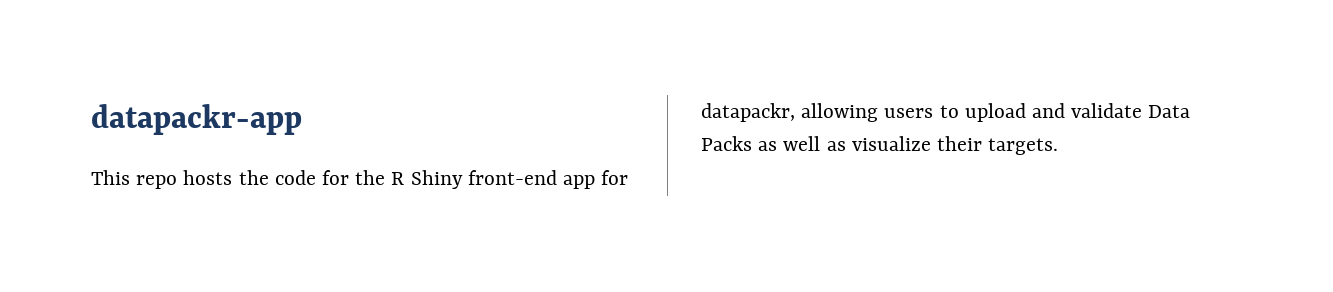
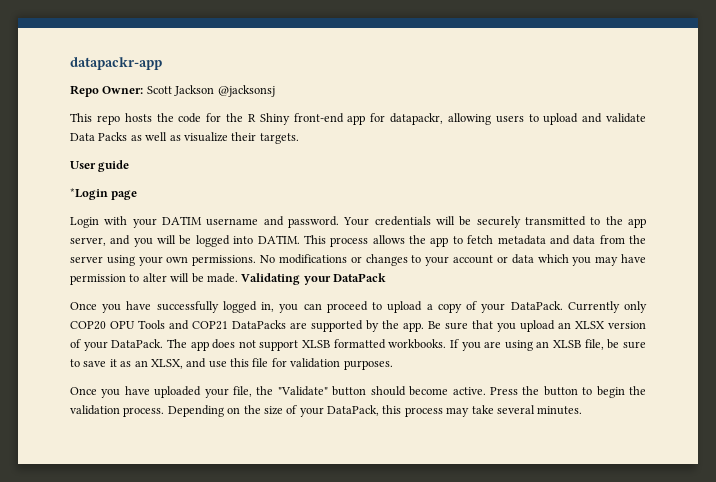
+ Repo Owner: Scott Jackson @jacksonsj
+ User guide
+ *Login page
+ Login with your DATIM username and password. Your credentials will be securely transmitted to the app server, and you will be logged into DATIM. This process allows the app to fetch metadata and data from the server using your own permissions. No modifications or changes to your account or data which you may have permission to alter will be made. Validating your DataPack
+ Once you have successfully logged in, you can proceed to upload a copy of your DataPack. Currently only COP20 OPU Tools and COP21 DataPacks are supported by the app. Be sure that you upload an XLSX version of your DataPack. The app does not support XLSB formatted workbooks. If you are using an XLSB file, be sure to save it as an XLSX, and use this file for validation purposes.
+ Once you have uploaded your file, the "Validate" button should become active. Press the button to begin the validation process. Depending on the size of your DataPack, this process may take several minutes.

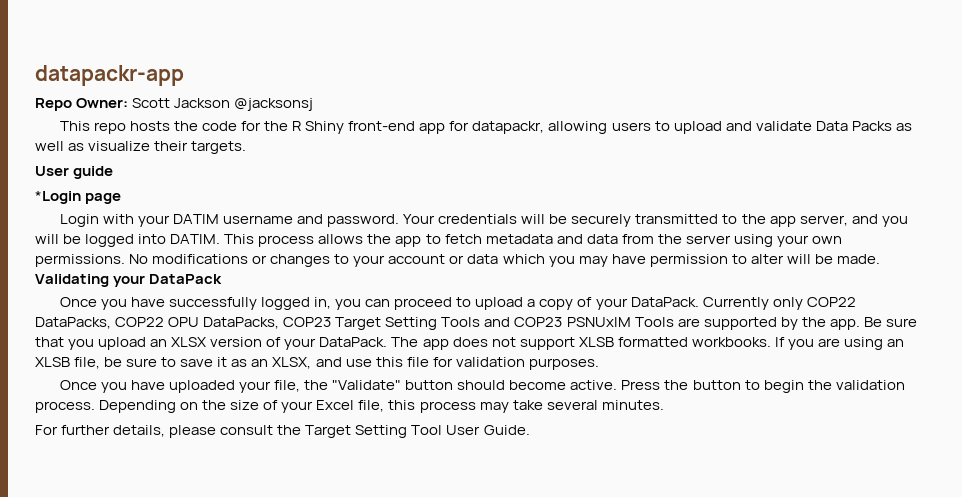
- Currently only COP20 OPU Tools and COP21 DataPacks are supported by the app.
+ Currently only COP22 DataPacks, COP22 OPU DataPacks, COP23 Target Setting Tools and COP23 PSNUxIM Tools are supported by the app.
- Depending on the size of your DataPack, this process may take several minutes.
+ Depending on the size of your Excel file, this process may take several minutes.
+ For further details, please consult the Target Setting Tool User Guide.

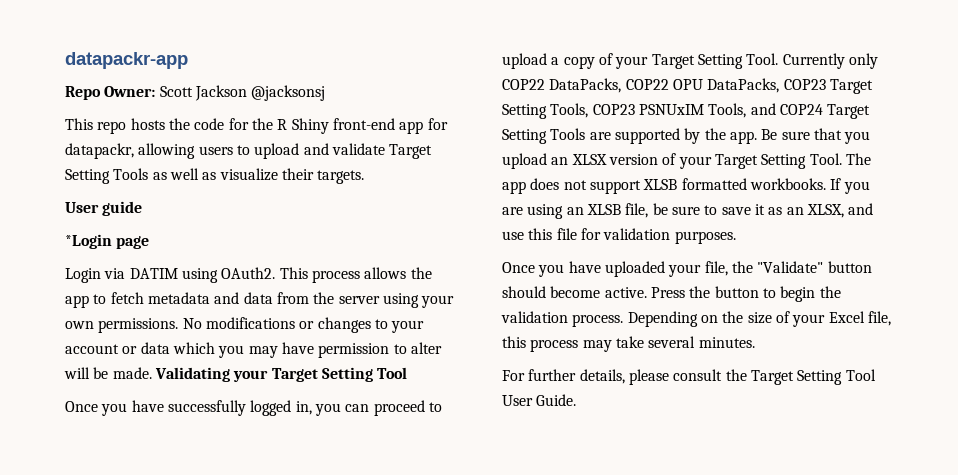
- This repo hosts the code for the R Shiny front-end app for datapackr, allowing users to upload and validate Data Packs as well as visualize their targets.
+ This repo hosts the code for the R Shiny front-end app for datapackr, allowing users to upload and validate Target Setting Tools as well as visualize their targets.
- Login with your DATIM username and password. Your credentials will be securely transmitted to the app server, and you will be logged into DATIM.
+ Login via DATIM using OAuth2.
- Validating your DataPack
+ Validating your Target Setting Tool
- Once you have successfully logged in, you can proceed to upload a copy of your DataPack.
+ Once you have successfully logged in, you can proceed to upload a copy of your Target Setting Tool.
- Currently only COP22 DataPacks, COP22 OPU DataPacks, COP23 Target Setting Tools and COP23 PSNUxIM Tools are supported by the app.
+ Currently only COP22 DataPacks, COP22 OPU DataPacks, COP23 Target Setting Tools, COP23 PSNUxIM Tools, and COP24 Target Setting Tools are supported by the app.
- Be sure that you upload an XLSX version of your DataPack.
+ Be sure that you upload an XLSX version of your Target Setting Tool.

